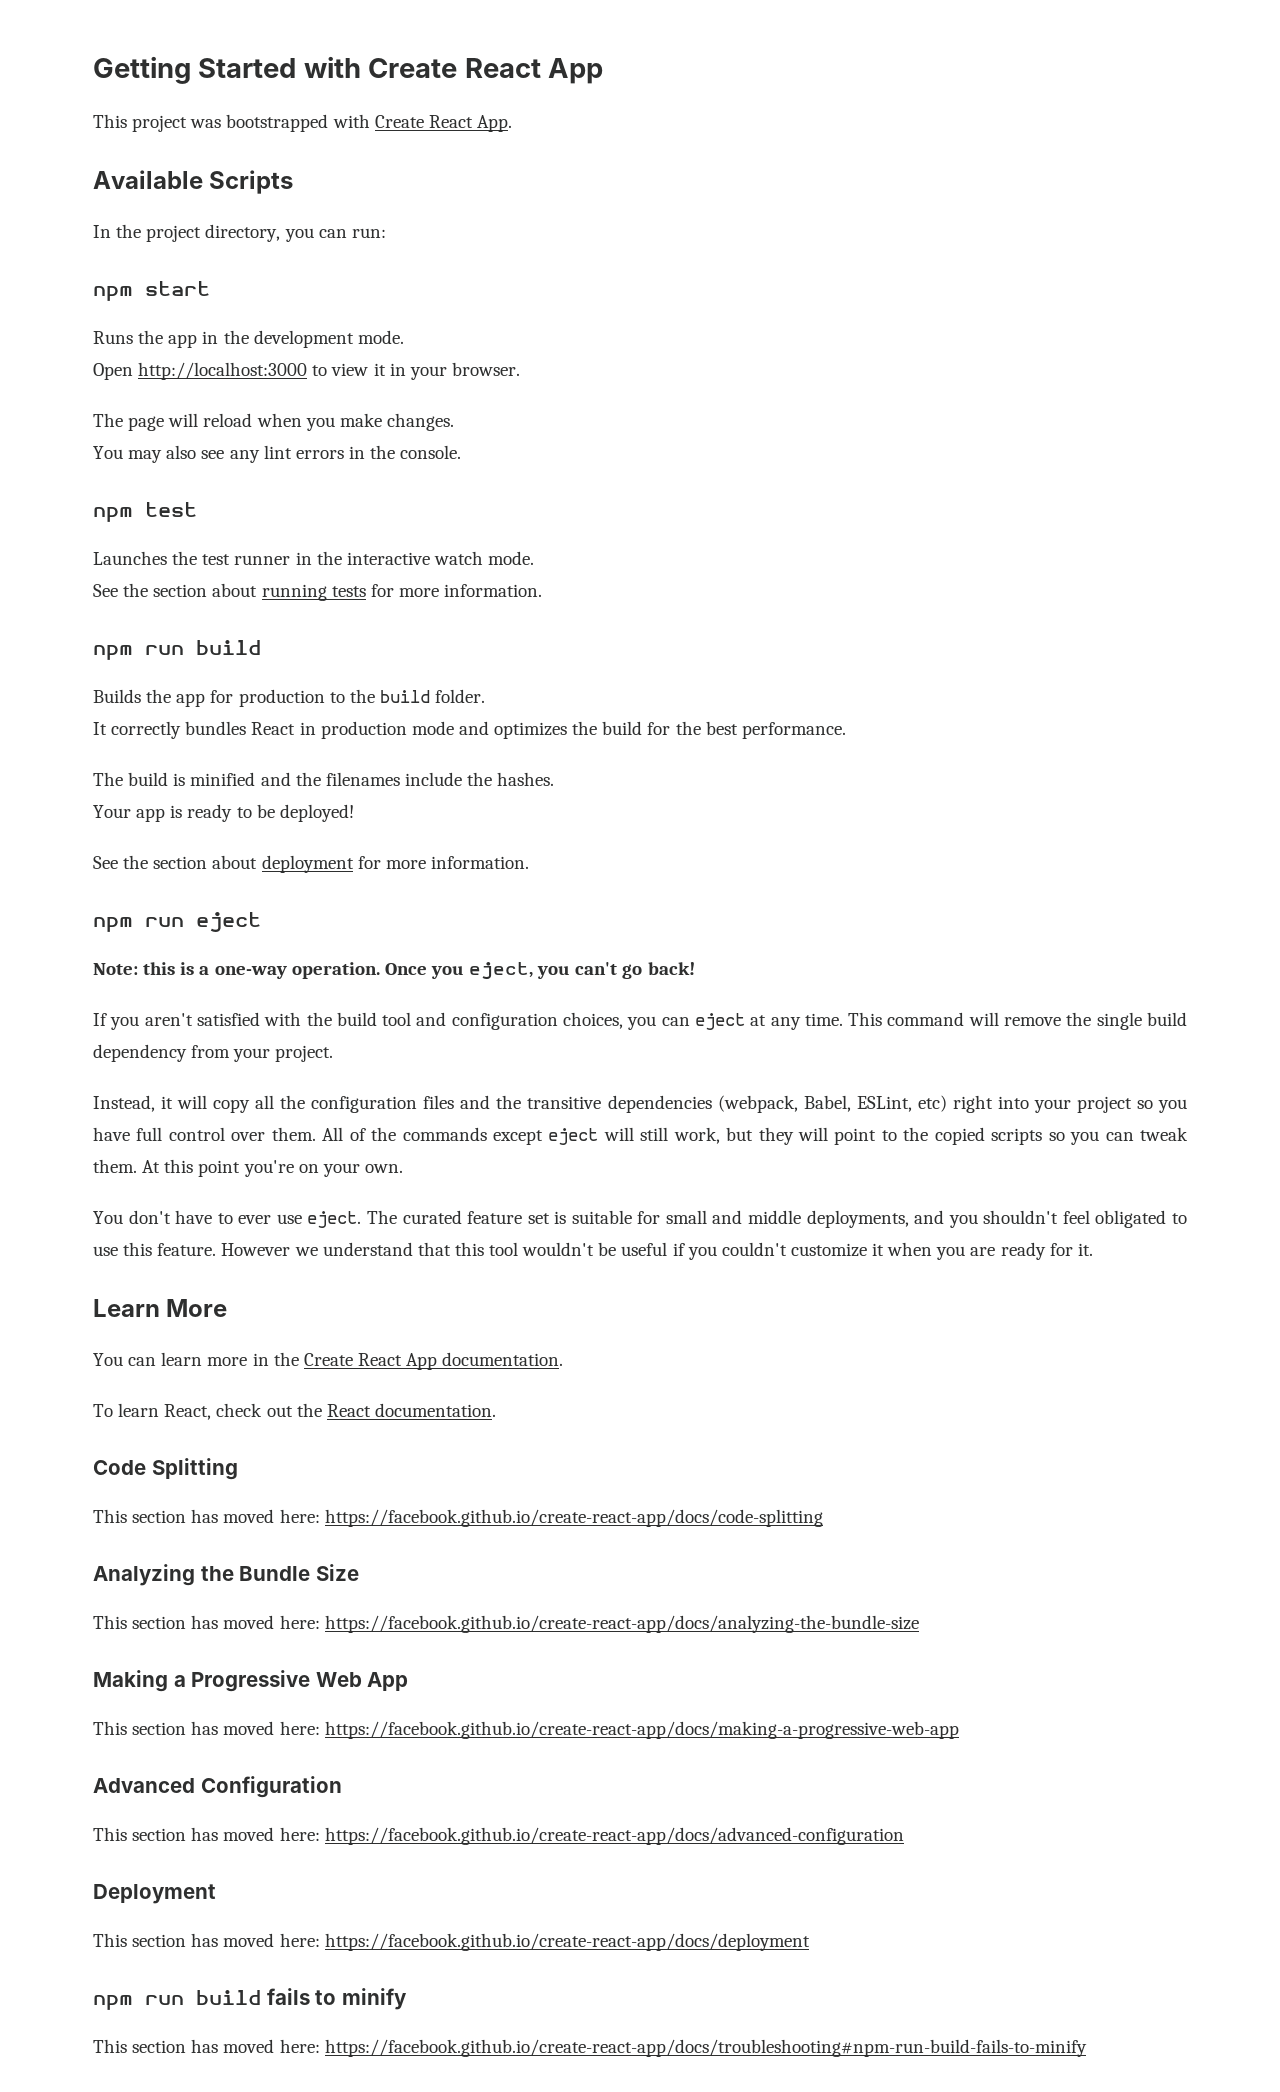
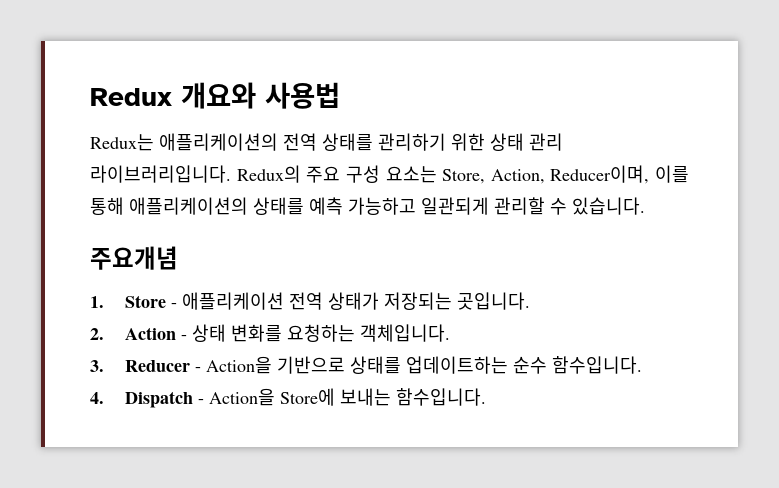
- Getting Started with Create React App
- This project was bootstrapped with Create React App.
- Available Scripts
- In the project directory, you can run:
- npm start
- Runs the app in the development mode.
- Open http://localhost:3000 to view it in your browser.
- The page will reload when you make changes.
- You may also see any lint errors in the console.
- npm test
- Launches the test runner in the interactive watch mode.
- See the section about running tests for more information.
- npm run build
- Builds the app for production to the build folder.
- It correctly bundles React in production mode and optimizes the build for the best performance.
- The build is minified and the filenames include the hashes.
- Your app is ready to be deployed!
- See the section about deployment for more information.
- npm run eject
- Note: this is a one-way operation. Once you eject, you can't go back!
- If you aren't satisfied with the build tool and configuration choices, you can eject at any time. This command will remove the single build dependency from your project.
- Instead, it will copy all the configuration files and the transitive dependencies (webpack, Babel, ESLint, etc) right into your project so you have full control over them. All of the commands except eject will still work, but they will point to the copied scripts so you can tweak them. At this point you're on your own.
- You don't have to ever use eject. The curated feature set is suitable for small and middle deployments, and you shouldn't feel obligated to use this feature. However we understand that this tool wouldn't be useful if you couldn't customize it when you are ready for it.
- Learn More
- You can learn more in the Create React App documentation.
- To learn React, check out the React documentation.
- Code Splitting
- This section has moved here: https://facebook.github.io/create-react-app/docs/code-splitting
- Analyzing the Bundle Size
- This section has moved here: https://facebook.github.io/create-react-app/docs/analyzing-the-bundle-size
- Making a Progressive Web App
- This section has moved here: https://facebook.github.io/create-react-app/docs/making-a-progressive-web-app
- Advanced Configuration
- This section has moved here: https://facebook.github.io/create-react-app/docs/advanced-configuration
- Deployment
- This section has moved here: https://facebook.github.io/create-react-app/docs/deployment
- npm run build fails to minify
- This section has moved here: https://facebook.github.io/create-react-app/docs/troubleshooting#npm-run-build-fails-to-minify
+ Redux 개요와 사용법
+ Redux는 애플리케이션의 전역 상태를 관리하기 위한 상태 관리 라이브러리입니다. Redux의 주요 구성 요소는 Store, Action, Reducer이며, 이를 통해 애플리케이션의 상태를 예측 가능하고 일관되게 관리할 수 있습니다.
+ 주요개념
+ 1. Store - 애플리케이션 전역 상태가 저장되는 곳입니다.
+ 2. Action - 상태 변화를 요청하는 객체입니다.
+ 3. Reducer - Action을 기반으로 상태를 업데이트하는 순수 함수입니다.
+ 4. Dispatch - Action을 Store에 보내는 함수입니다.

